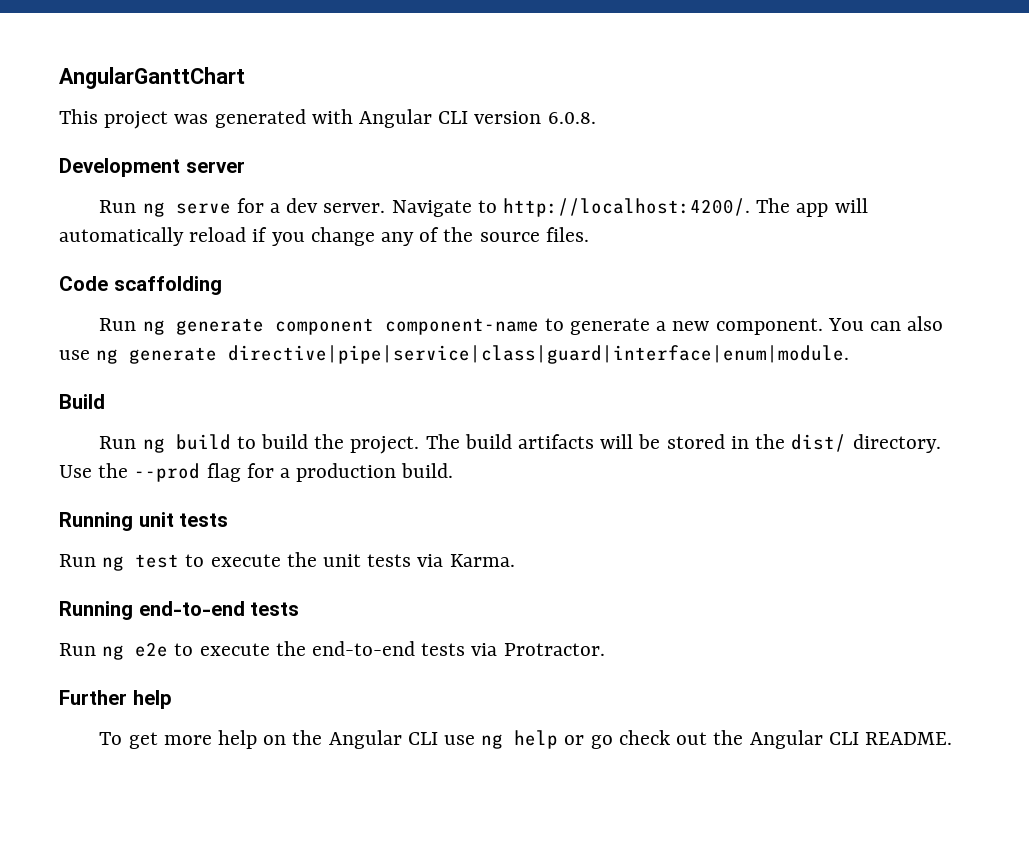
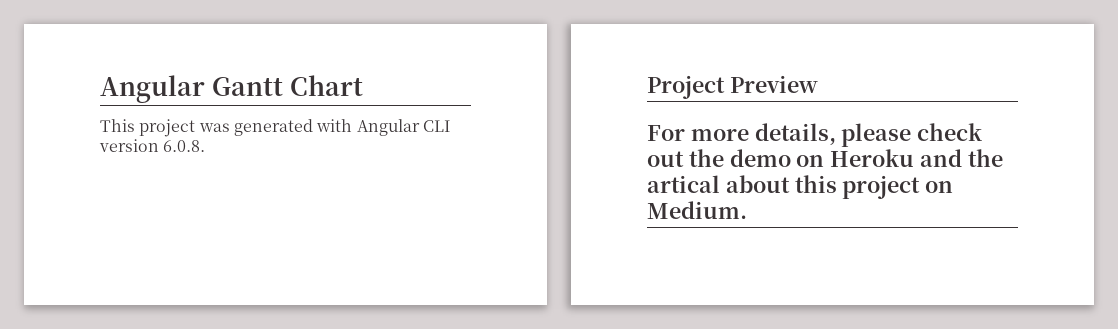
- AngularGanttChart
+ Angular Gantt Chart
- Development server
- Run ng serve for a dev server. Navigate to http://localhost:4200/. The app will automatically reload if you change any of the source files.
- Code scaffolding
- Run ng generate component component-name to generate a new component. You can also use ng generate directive|pipe|service|class|guard|interface|enum|module.
- Build
- Run ng build to build the project. The build artifacts will be stored in the dist/ directory. Use the --prod flag for a production build.
- Running unit tests
- Run ng test to execute the unit tests via Karma.
- Running end-to-end tests
- Run ng e2e to execute the end-to-end tests via Protractor.
- Further help
- To get more help on the Angular CLI use ng help or go check out the Angular CLI README.
+ Project Preview
+ For more details, please check out the demo on Heroku and the artical about this project on Medium.

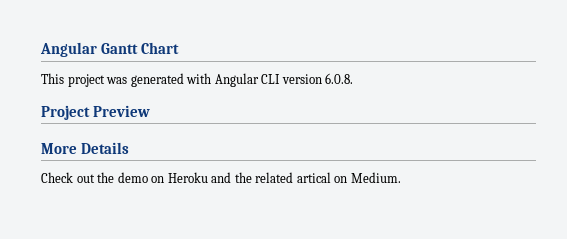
- For more details, please check out the demo on Heroku and the artical about this project on Medium.
+ More Details
+ Check out the demo on Heroku and the related artical on Medium.

